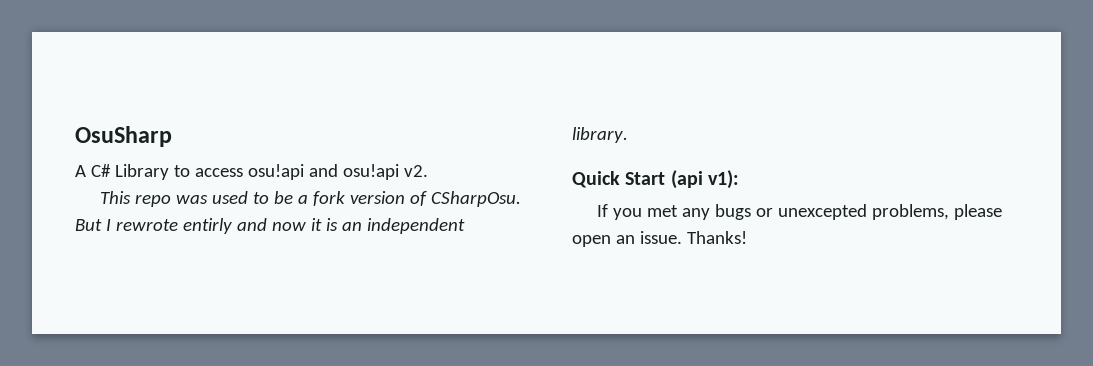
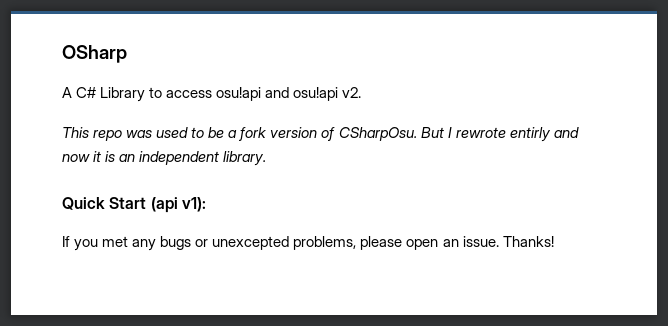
- OsuSharp
+ OSharp

